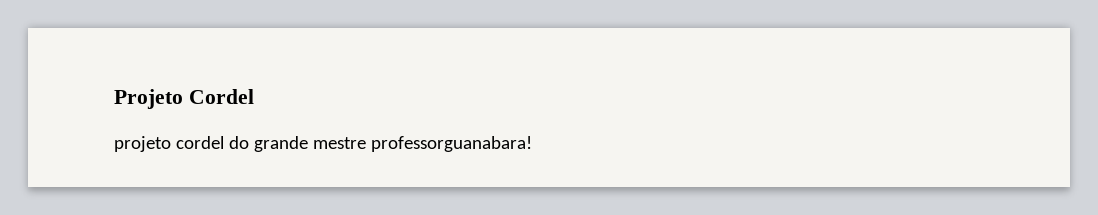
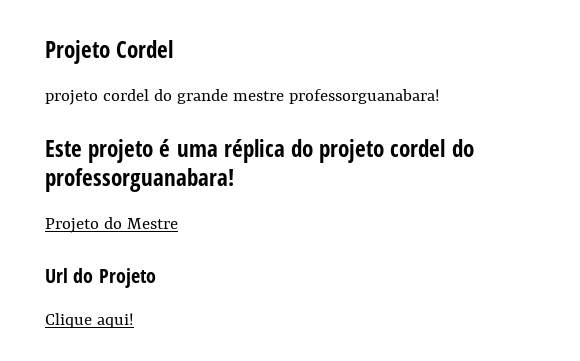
+ Este projeto é uma réplica do projeto cordel do professorguanabara!
+ Projeto do Mestre
+ Url do Projeto
+ Clique aqui!

